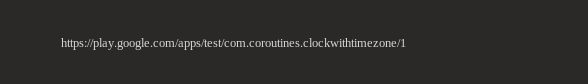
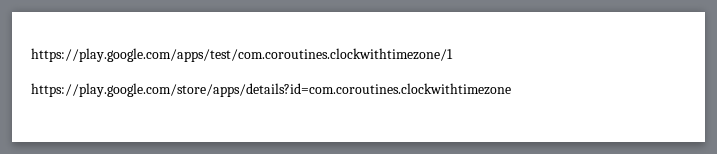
+ https://play.google.com/store/apps/details?id=com.coroutines.clockwithtimezone

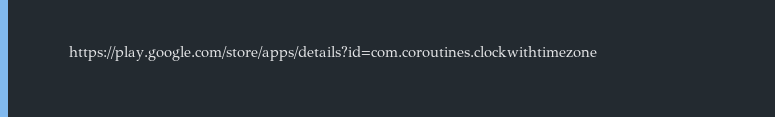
- https://play.google.com/apps/test/com.coroutines.clockwithtimezone/1

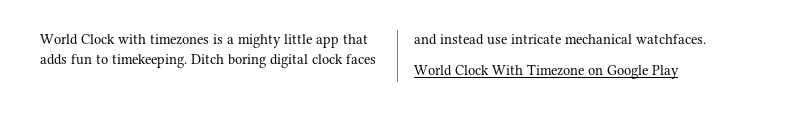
- https://play.google.com/store/apps/details?id=com.coroutines.clockwithtimezone
+ World Clock with timezones is a mighty little app that adds fun to timekeeping. Ditch boring digital clock faces and instead use intricate mechanical watchfaces.
+ World Clock With Timezone on Google Play

